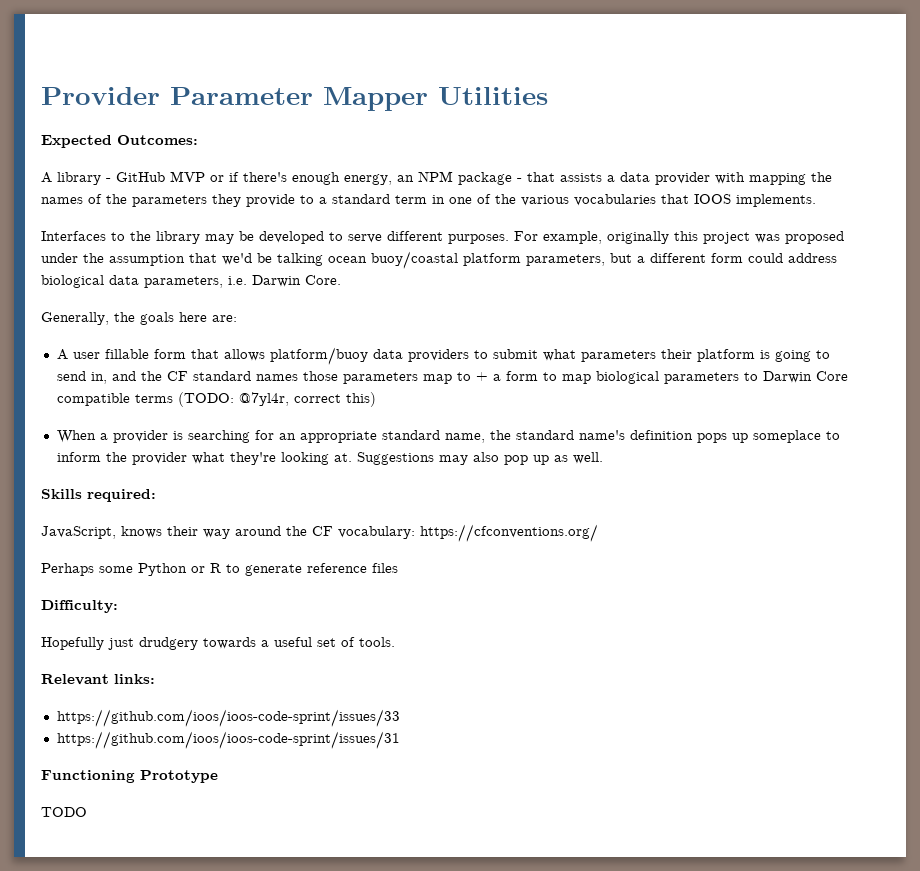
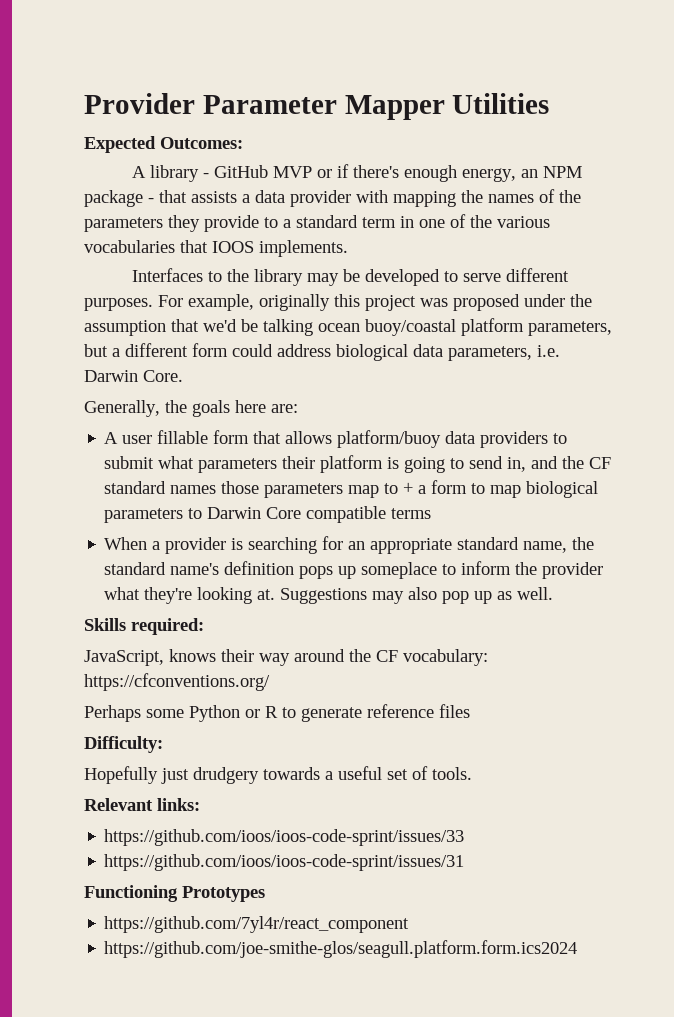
- A user fillable form that allows platform/buoy data providers to submit what parameters their platform is going to send in, and the CF standard names those parameters map to + a form to map biological parameters to Darwin Core compatible terms (TODO: @7yl4r, correct this)
+ A user fillable form that allows platform/buoy data providers to submit what parameters their platform is going to send in, and the CF standard names those parameters map to + a form to map biological parameters to Darwin Core compatible terms
- Functioning Prototype
- TODO
+ Functioning Prototypes
+ https://github.com/7yl4r/react_component
+ https://github.com/joe-smithe-glos/seagull.platform.form.ics2024

